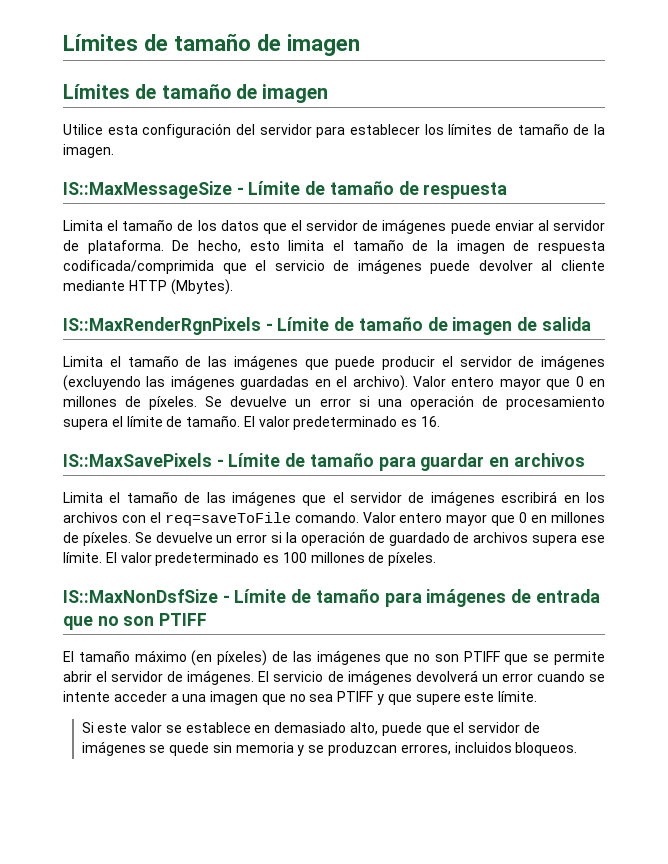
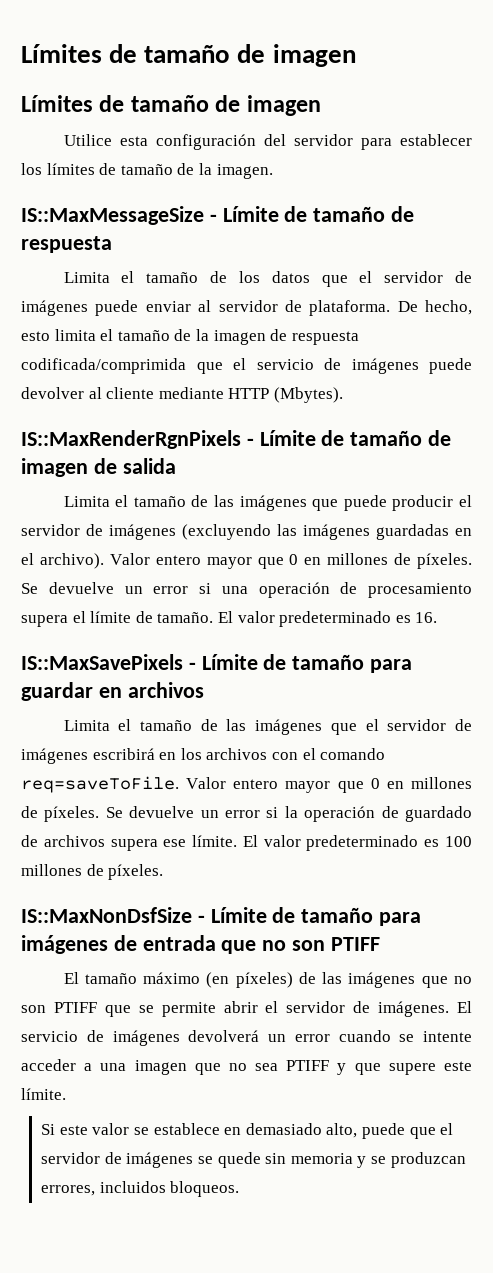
- Limita el tamaño de las imágenes que el servidor de imágenes escribirá en los archivos con el req=saveToFile comando.
+ Limita el tamaño de las imágenes que el servidor de imágenes escribirá en los archivos con el comando req=saveToFile.

